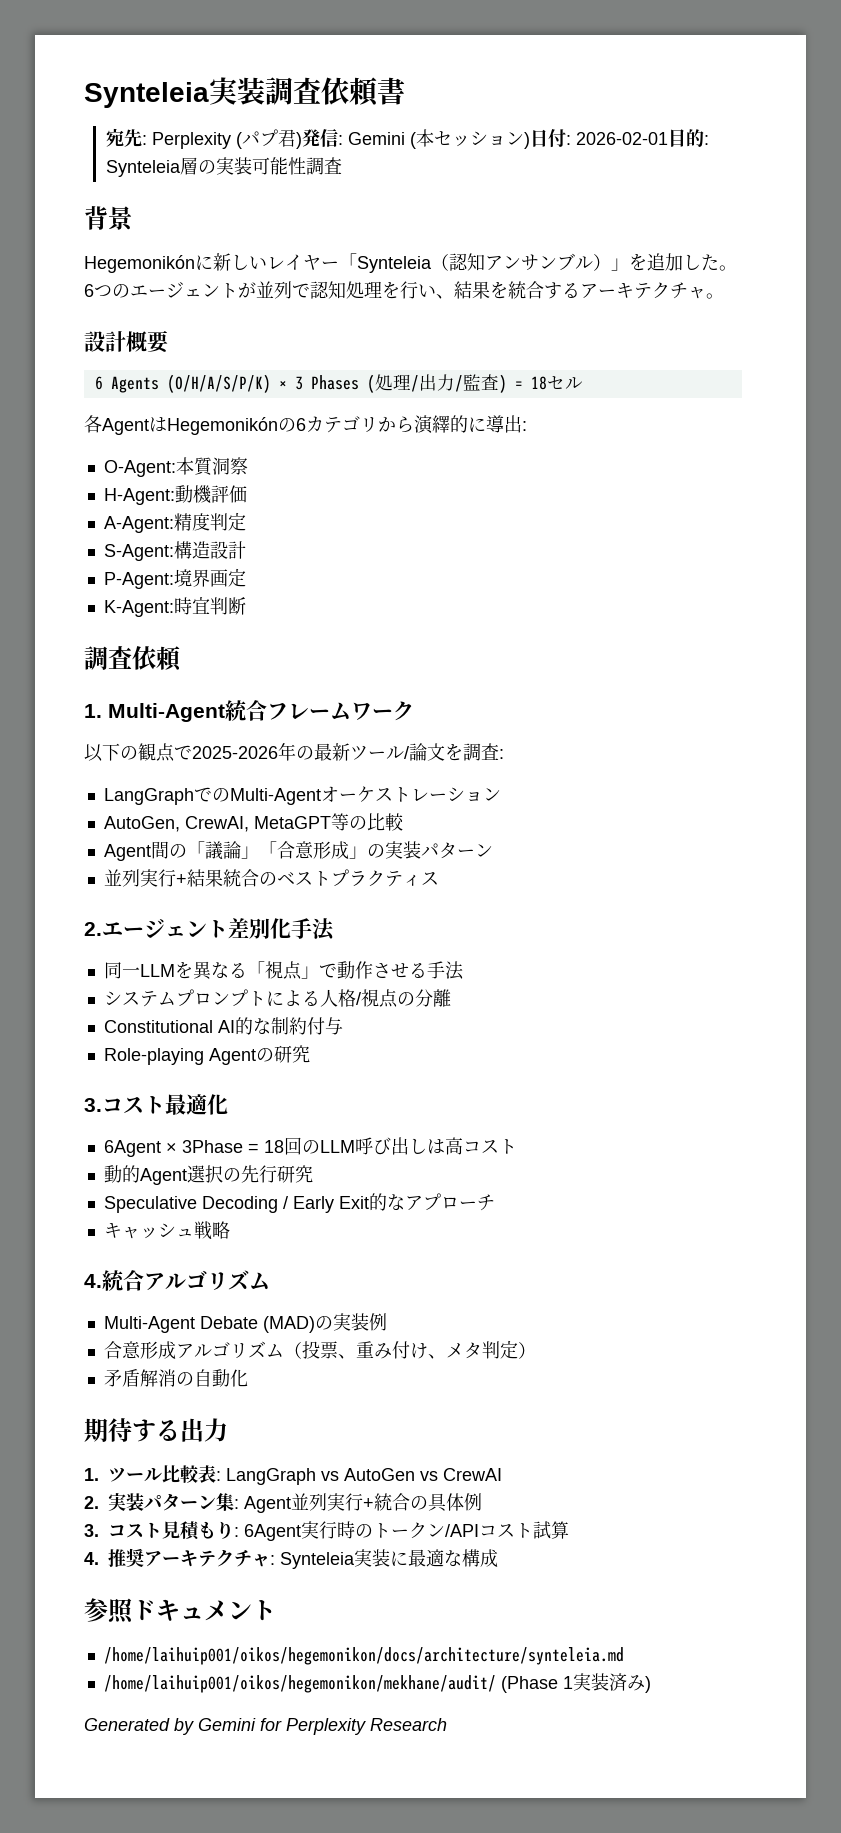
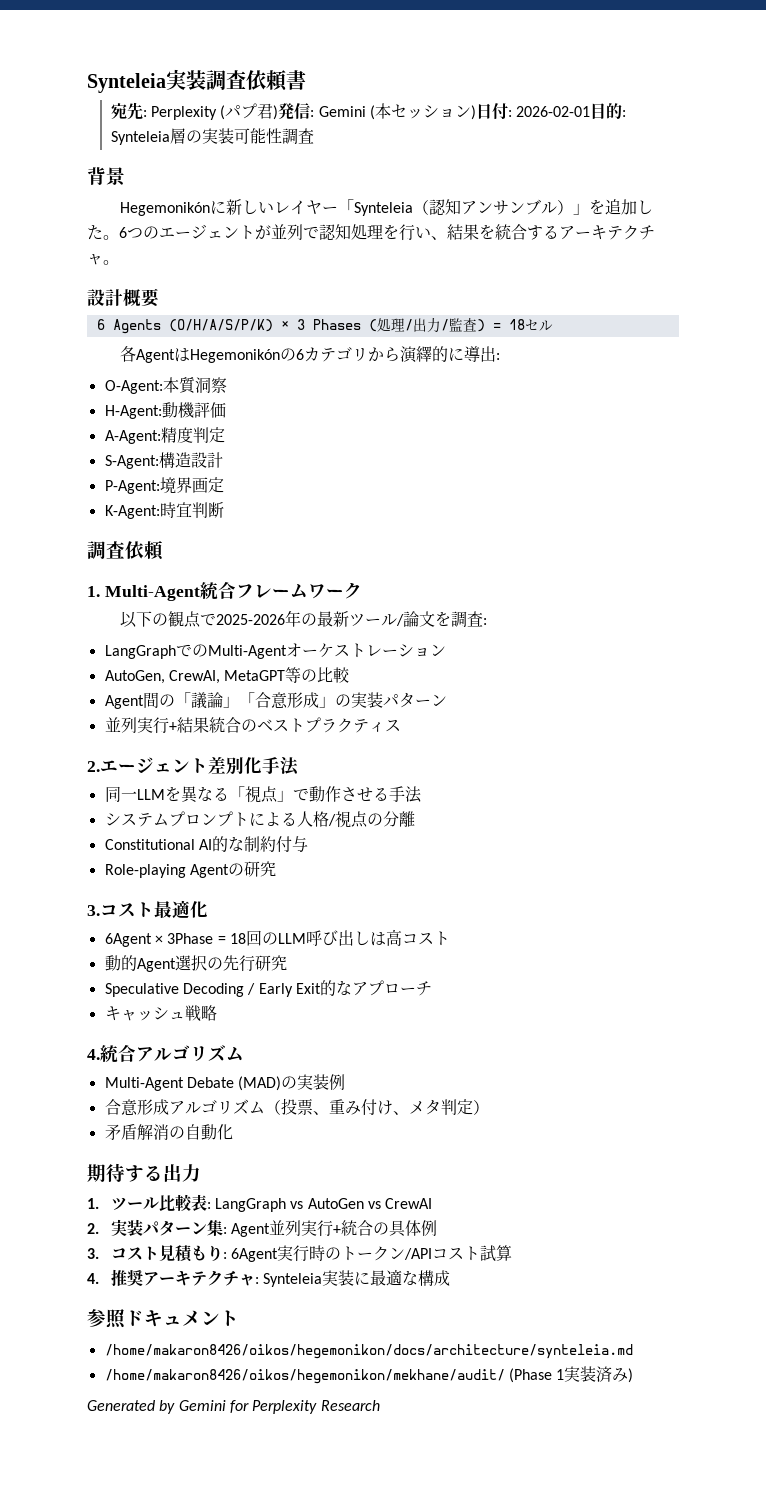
- /home/laihuip001/oikos/hegemonikon/docs/architecture/synteleia.md
- /home/laihuip001/oikos/hegemonikon/mekhane/audit/ (Phase 1実装済み)
+ /home/makaron8426/oikos/hegemonikon/docs/architecture/synteleia.md
+ /home/makaron8426/oikos/hegemonikon/mekhane/audit/ (Phase 1実装済み)

